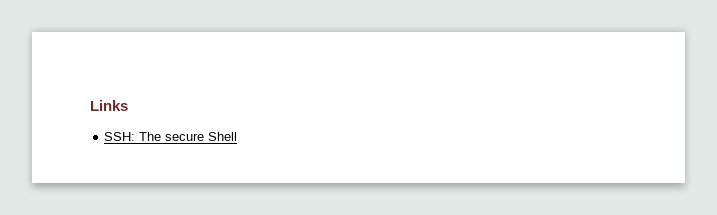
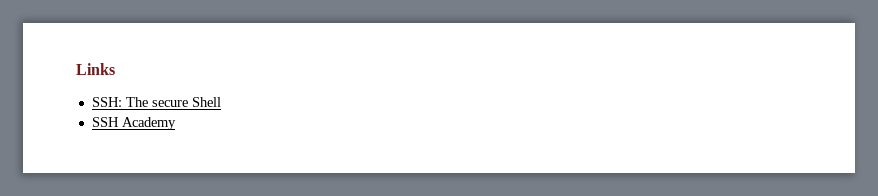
+ SSH Academy

